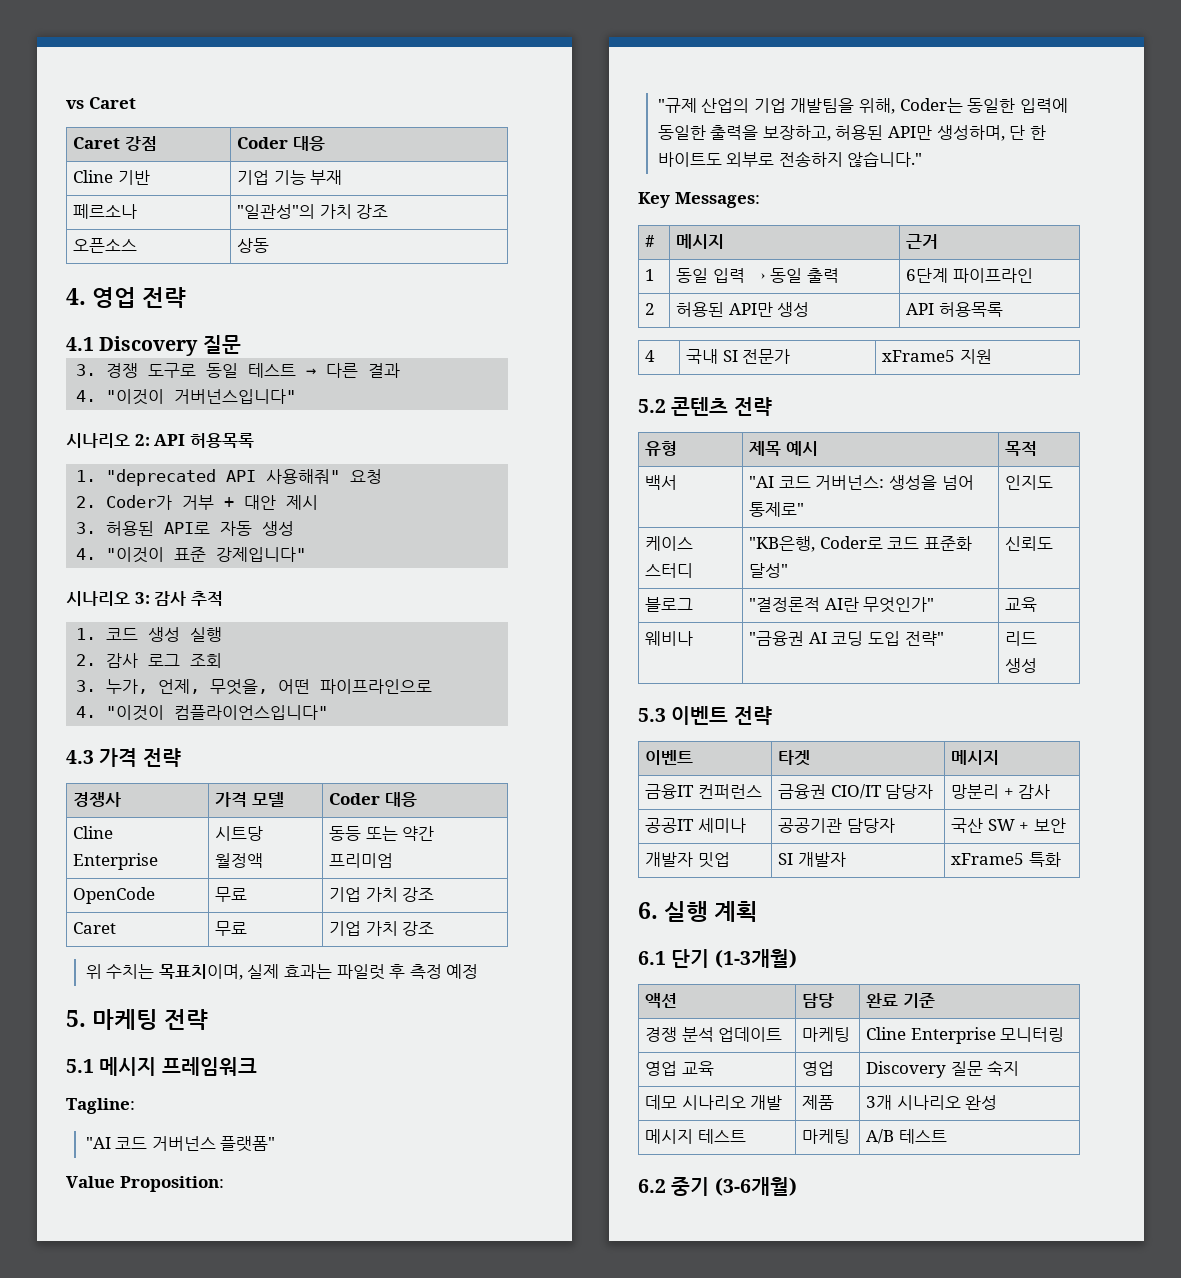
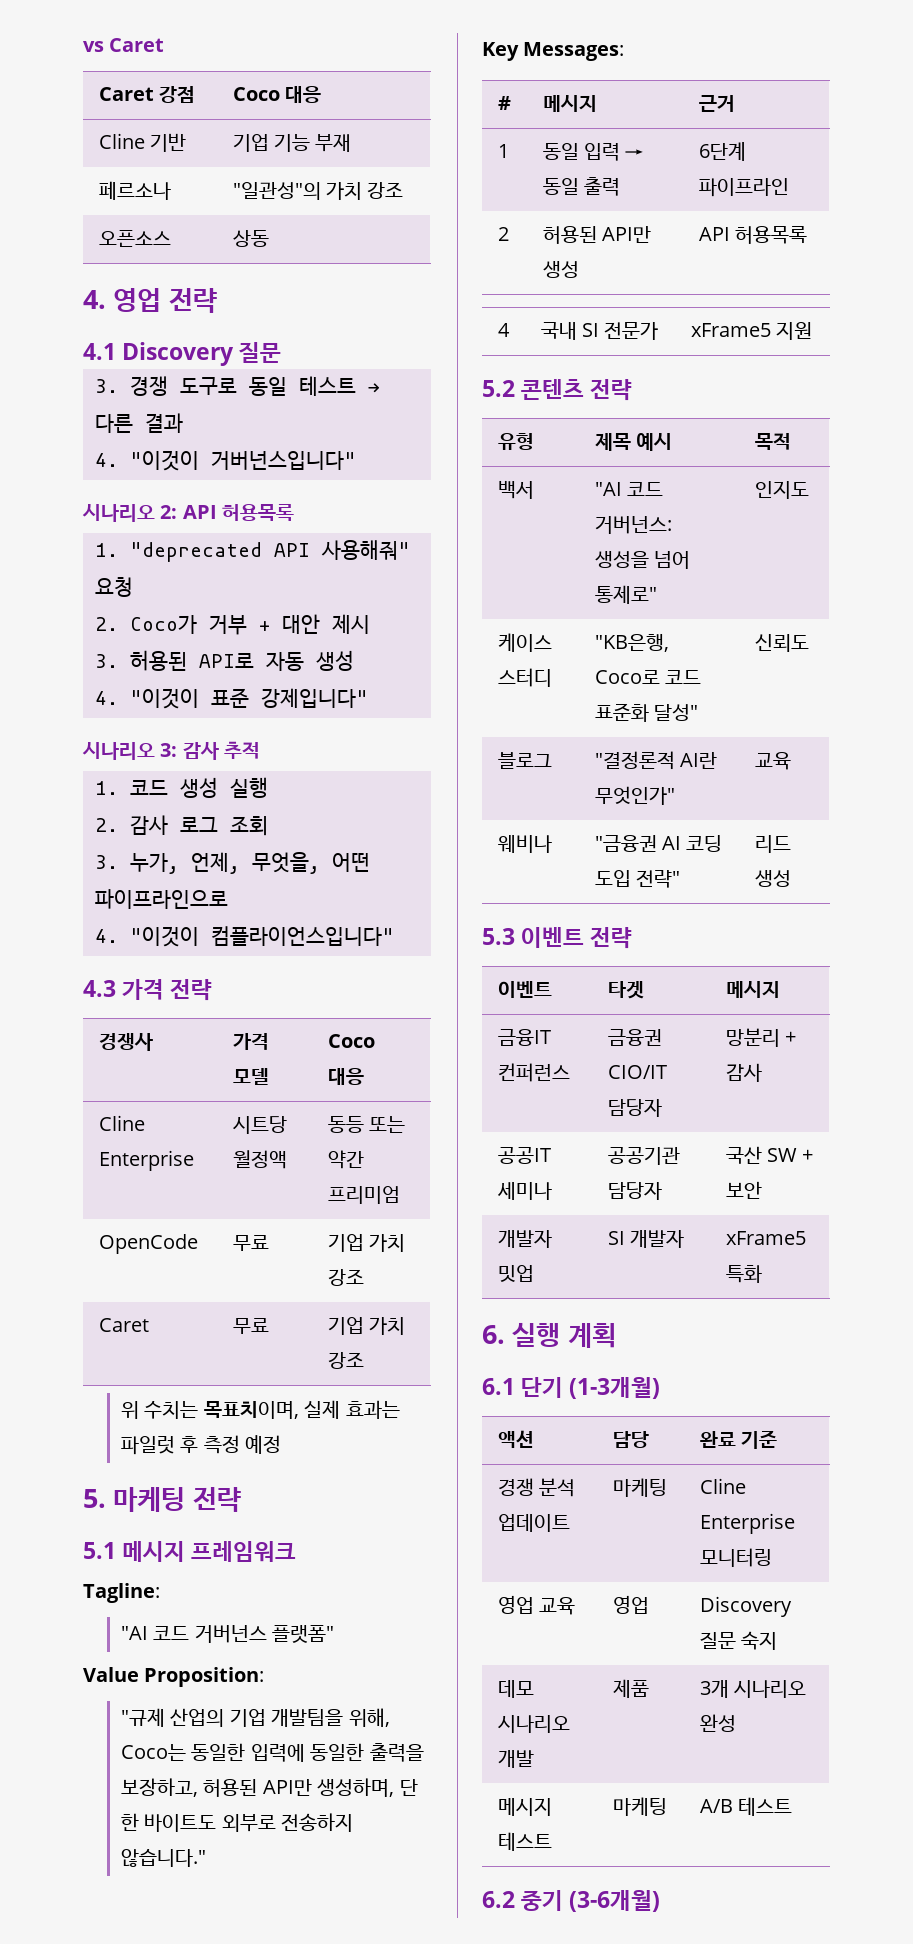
- Caret 강점 | Coder 대응
+ Caret 강점 | Coco 대응
- 2. Coder가 거부 + 대안 제시
+ 2. Coco가 거부 + 대안 제시
- 경쟁사 | 가격 모델 | Coder 대응
+ 경쟁사 | 가격 모델 | Coco 대응
- "규제 산업의 기업 개발팀을 위해, Coder는 동일한 입력에 동일한 출력을 보장하고, 허용된 API만 생성하며, 단 한 바이트도 외부로 전송하지 않습니다."
+ "규제 산업의 기업 개발팀을 위해, Coco는 동일한 입력에 동일한 출력을 보장하고, 허용된 API만 생성하며, 단 한 바이트도 외부로 전송하지 않습니다."
- 케이스 스터디 | "KB은행, Coder로 코드 표준화 달성" | 신뢰도
+ 케이스 스터디 | "KB은행, Coco로 코드 표준화 달성" | 신뢰도

